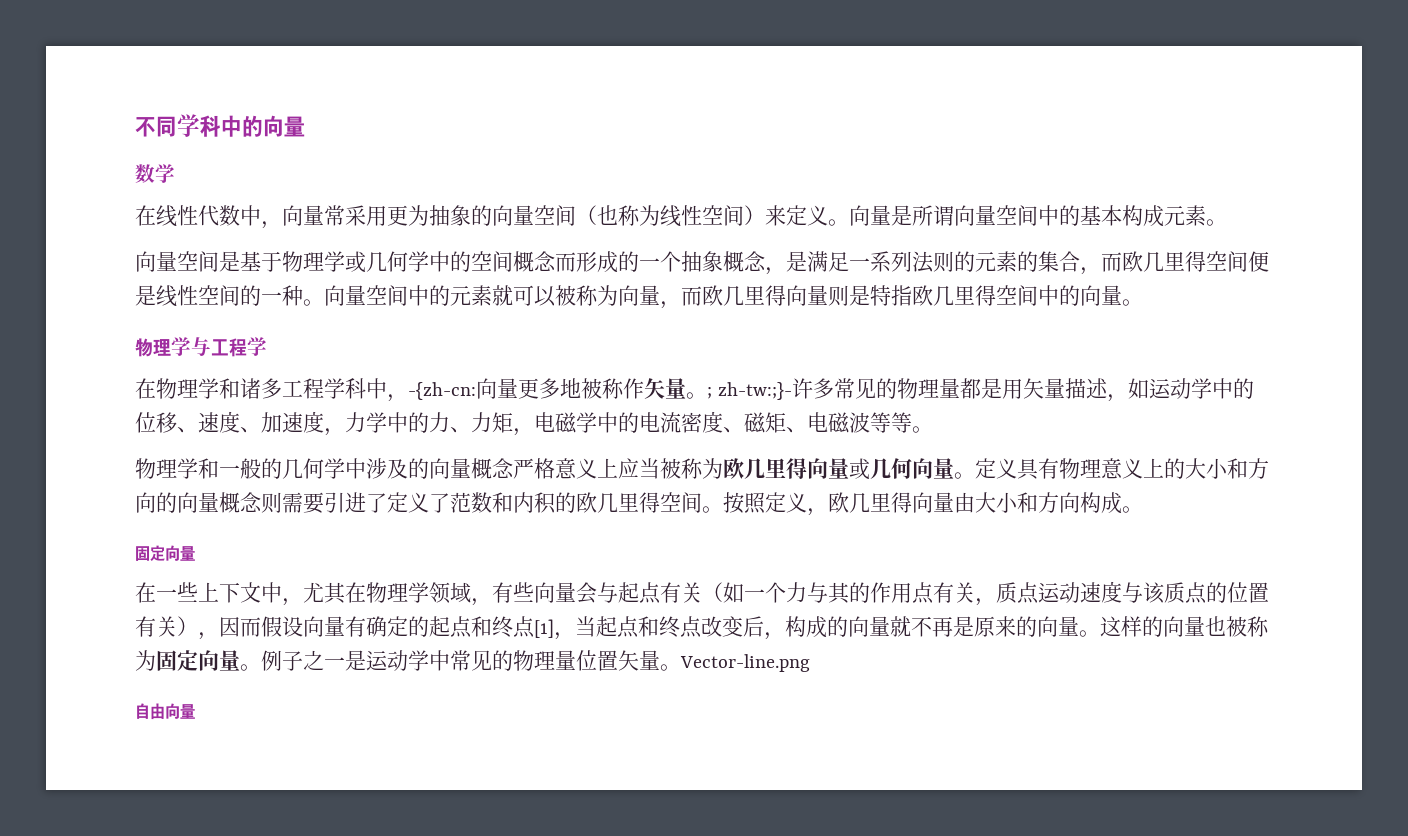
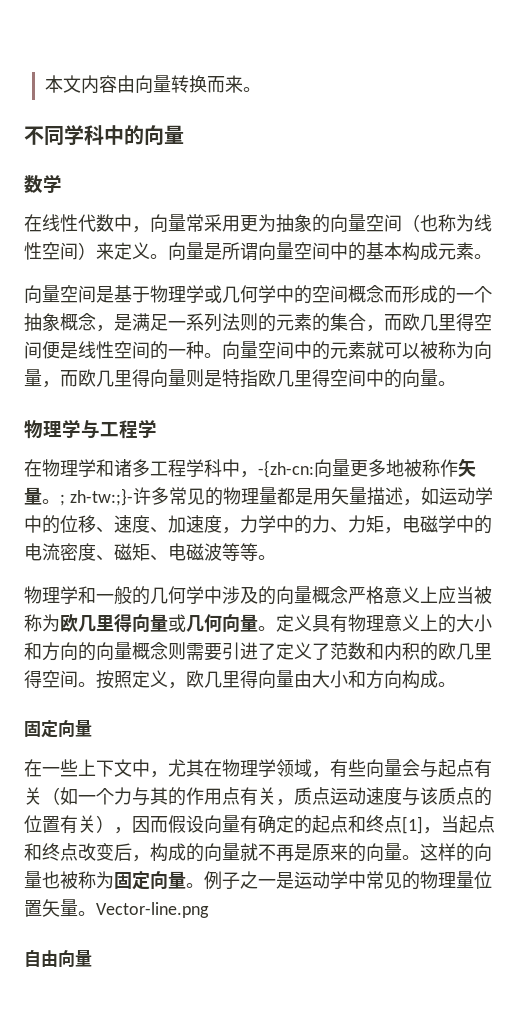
+ 本文内容由向量转换而来。

